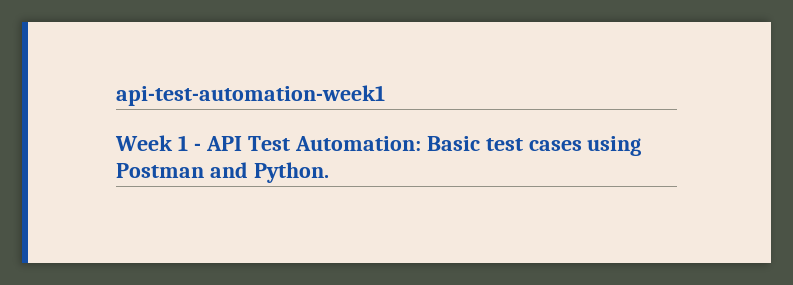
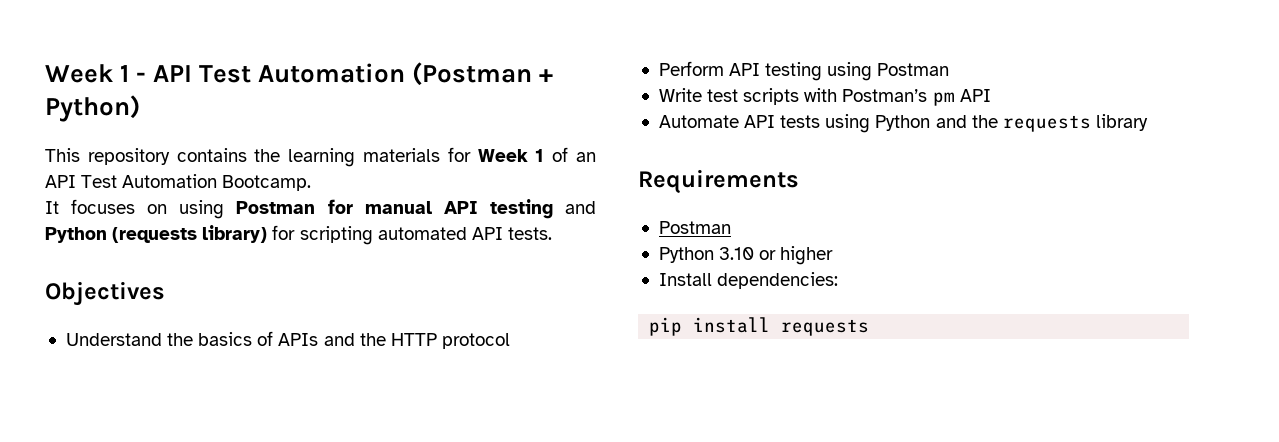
- api-test-automation-week1
- Week 1 - API Test Automation: Basic test cases using Postman and Python.
+ Week 1 - API Test Automation (Postman + Python)
+ This repository contains the learning materials for Week 1 of an API Test Automation Bootcamp.
+ It focuses on using Postman for manual API testing and Python (requests library) for scripting automated API tests.
+ Objectives
+ Understand the basics of APIs and the HTTP protocol
+ Perform API testing using Postman
+ Write test scripts with Postman’s pm API
+ Automate API tests using Python and the requests library
+ Requirements
+ Postman
+ Python 3.10 or higher
+ Install dependencies:
+ pip install requests

